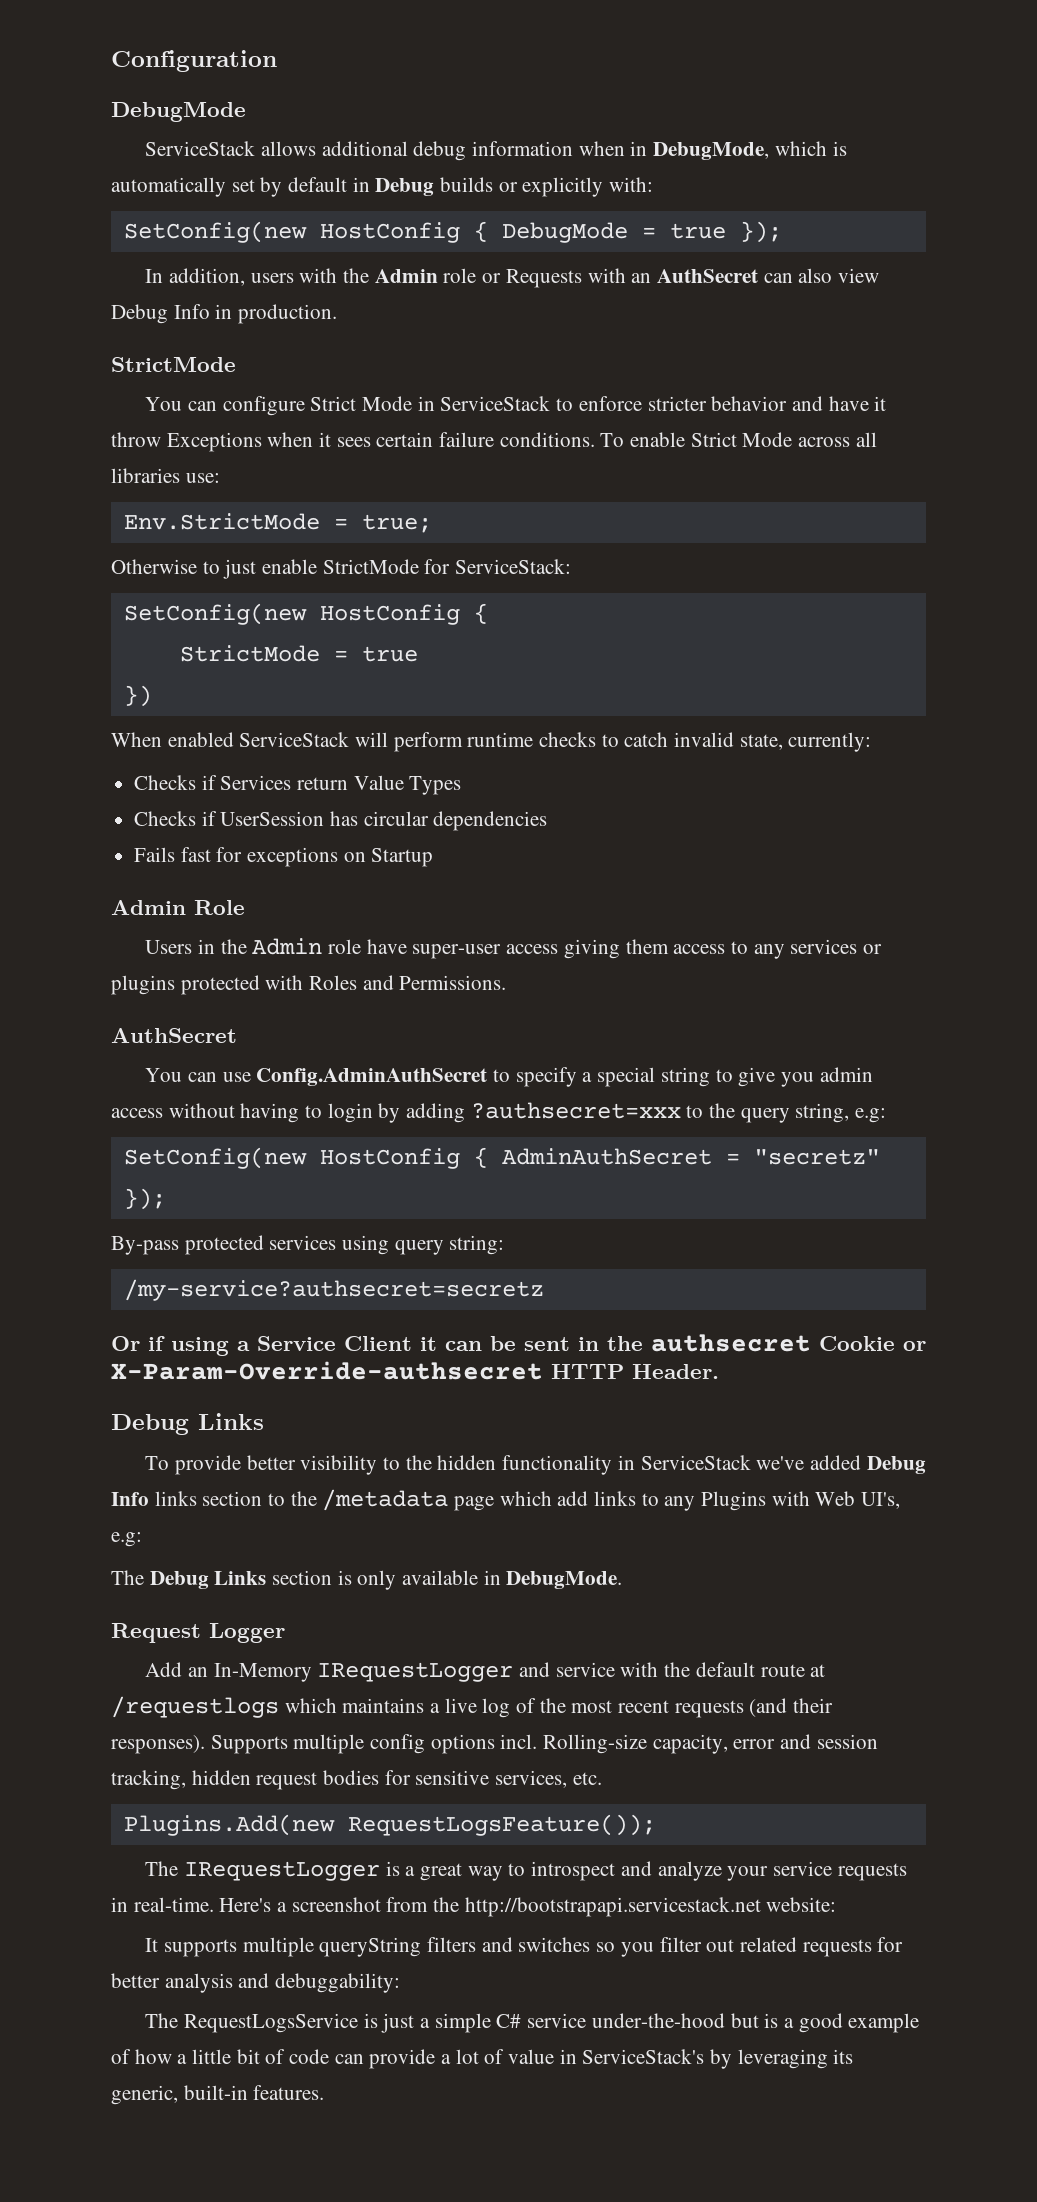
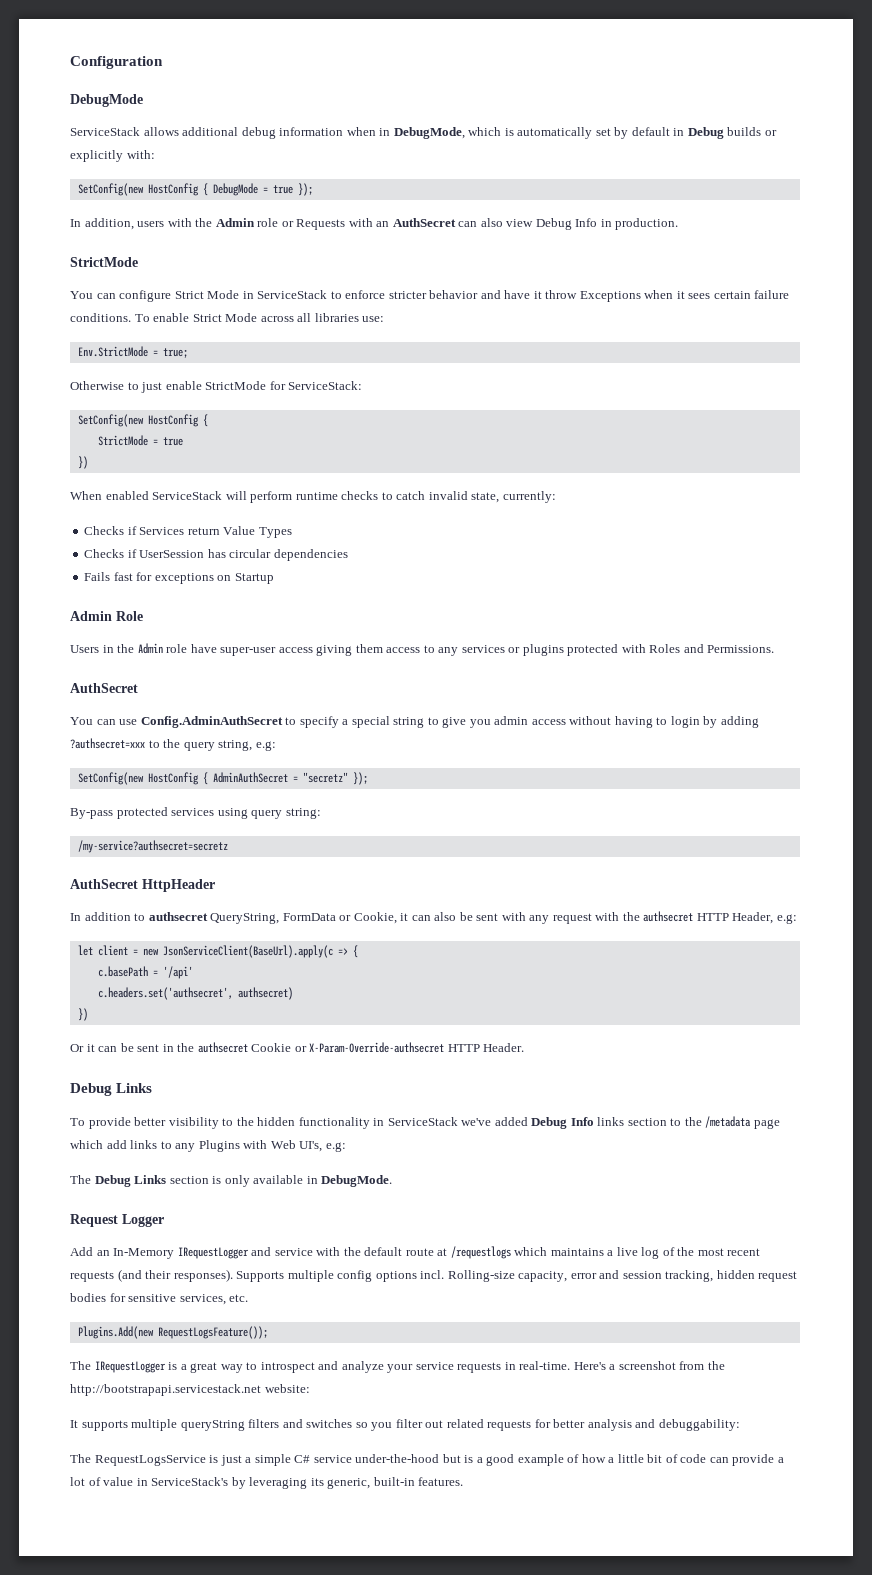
- Or if using a Service Client it can be sent in the authsecret Cookie or X-Param-Override-authsecret HTTP Header.
+ AuthSecret HttpHeader
+ In addition to authsecret QueryString, FormData or Cookie, it can also be sent with any request with the authsecret HTTP Header, e.g:
+ let client = new JsonServiceClient(BaseUrl).apply(c => {
+ c.basePath = '/api'
+ c.headers.set('authsecret', authsecret)
+ })
+ Or it can be sent in the authsecret Cookie or X-Param-Override-authsecret HTTP Header.

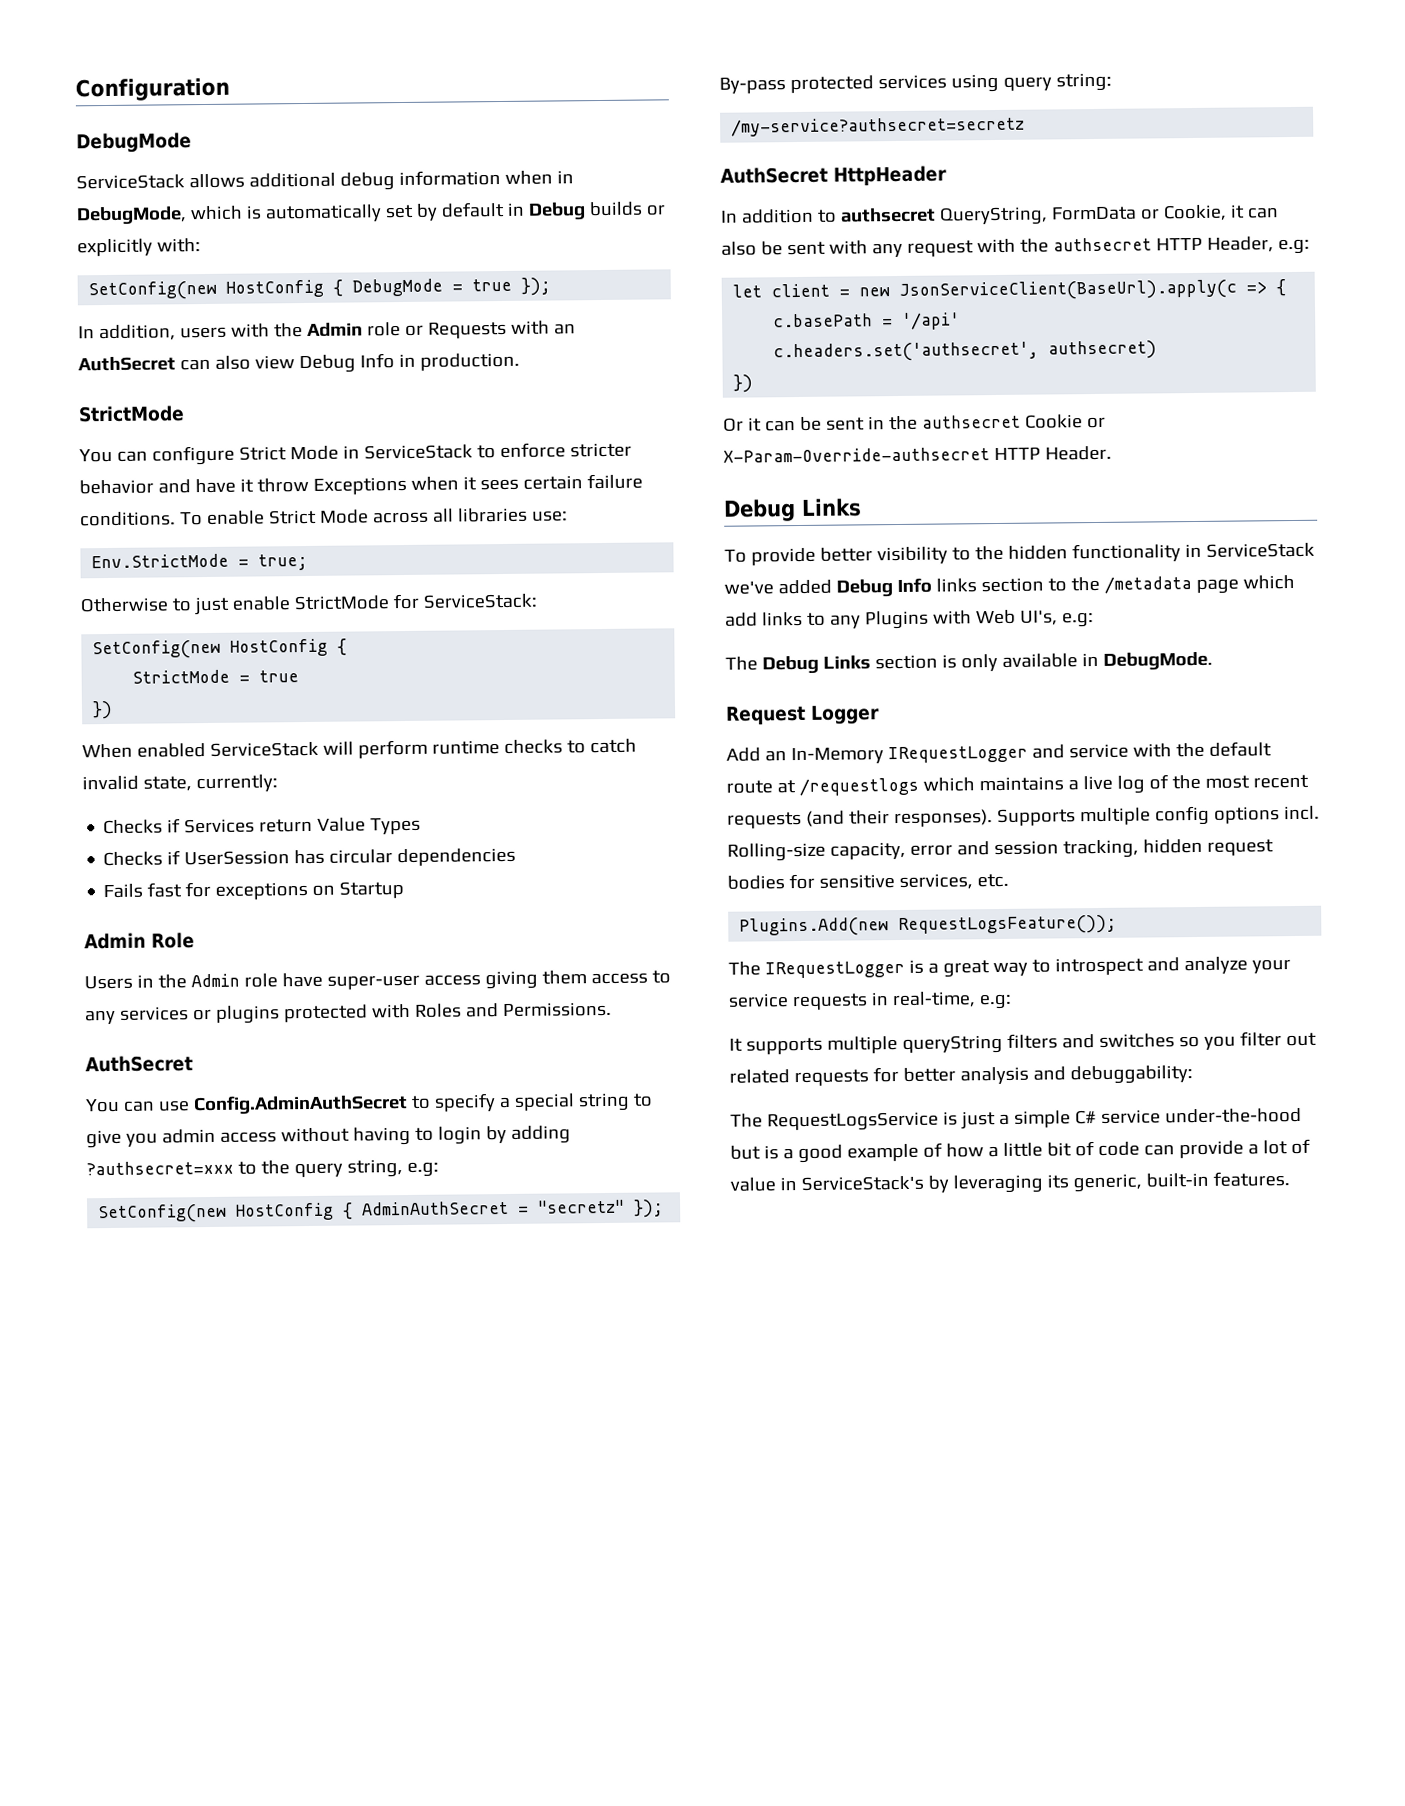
- The IRequestLogger is a great way to introspect and analyze your service requests in real-time. Here's a screenshot from the http://bootstrapapi.servicestack.net website:
+ The IRequestLogger is a great way to introspect and analyze your service requests in real-time, e.g:

